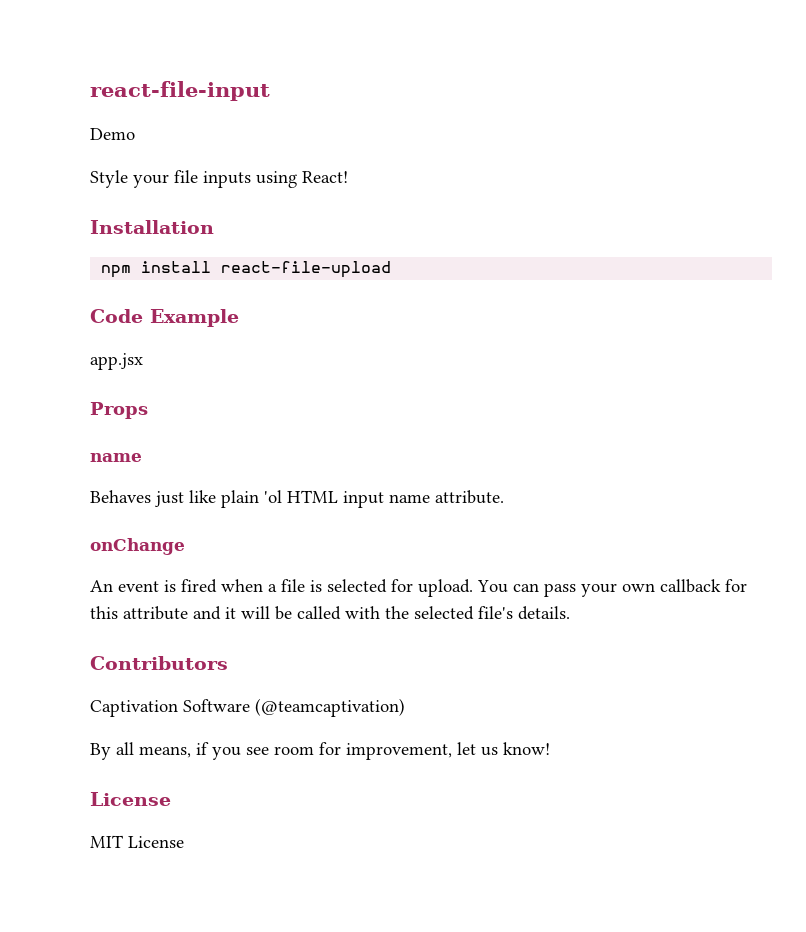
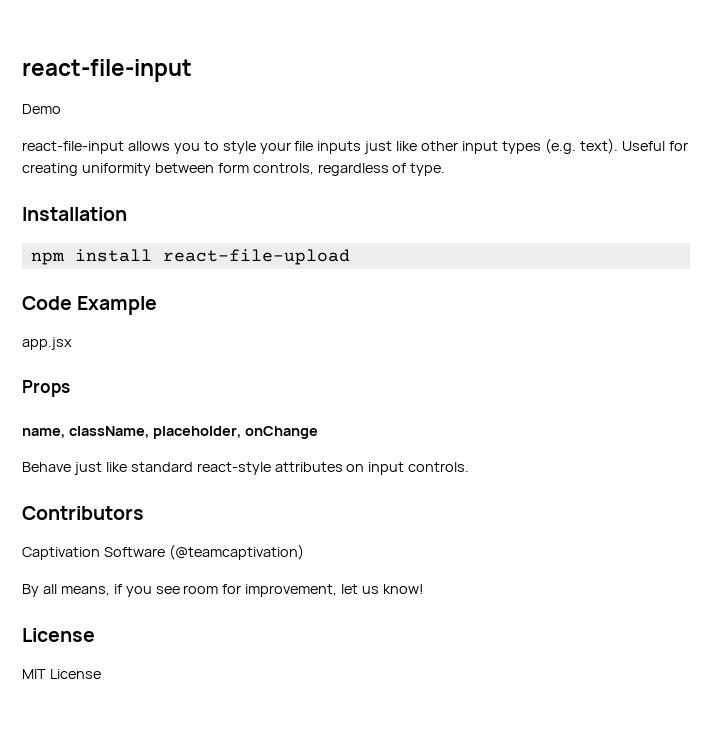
- Style your file inputs using React!
+ react-file-input allows you to style your file inputs just like other input types (e.g. text). Useful for creating uniformity between form controls, regardless of type.
  Props
- name
- Behaves just like plain 'ol HTML input name attribute.
- onChange
- An event is fired when a file is selected for upload. You can pass your own callback for this attribute and it will be called with the selected file's details.
+ name, className, placeholder, onChange
+ Behave just like standard react-style attributes on input controls.

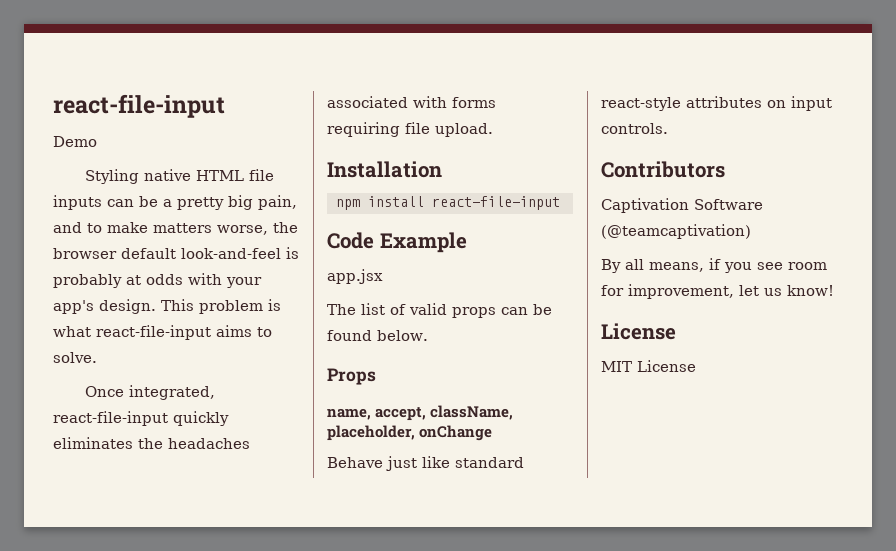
- react-file-input allows you to style your file inputs just like other input types (e.g. text). Useful for creating uniformity between form controls, regardless of type.
+ Styling native HTML file inputs can be a pretty big pain, and to make matters worse, the browser default look-and-feel is probably at odds with your app's design. This problem is what react-file-input aims to solve.
+ Once integrated, react-file-input quickly eliminates the headaches associated with forms requiring file upload.
- npm install react-file-upload
+ npm install react-file-input
+ The list of valid props can be found below.
- name, className, placeholder, onChange
+ name, accept, className, placeholder, onChange

